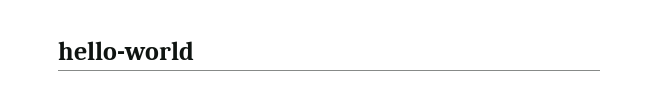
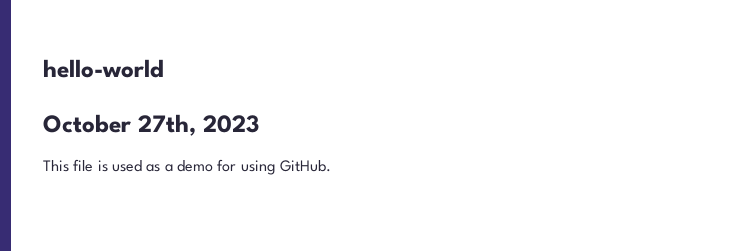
+ October 27th, 2023
+ This file is used as a demo for using GitHub.

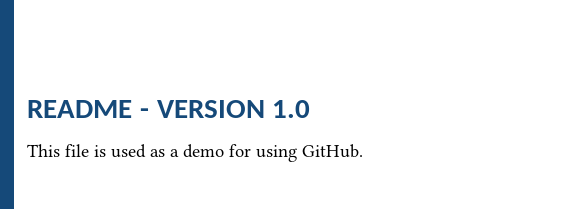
- hello-world
- October 27th, 2023
+ README - VERSION 1.0

